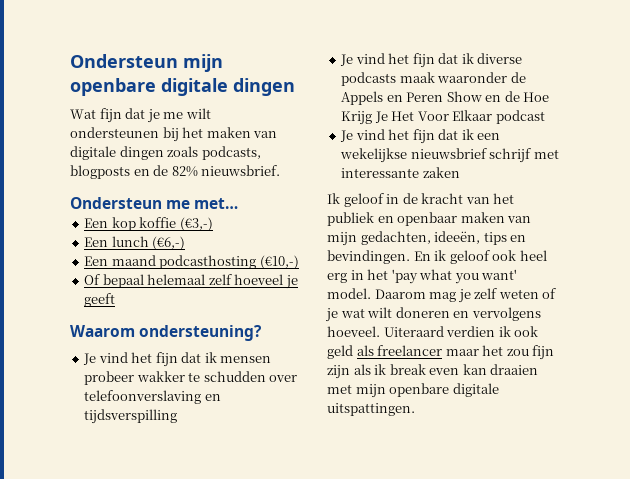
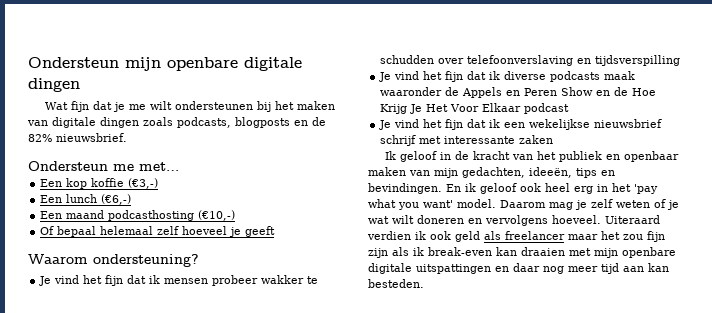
- Uiteraard verdien ik ook geld als freelancer maar het zou fijn zijn als ik break even kan draaien met mijn openbare digitale uitspattingen.
+ Uiteraard verdien ik ook geld als freelancer maar het zou fijn zijn als ik break-even kan draaien met mijn openbare digitale uitspattingen en daar nog meer tijd aan kan besteden.

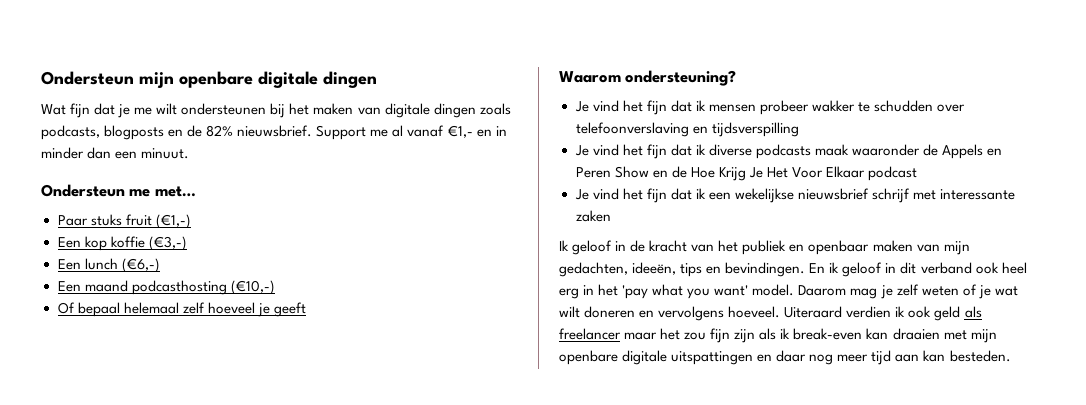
+ Support me al vanaf €1,- en in minder dan een minuut.
+ Paar stuks fruit (€1,-)
- En ik geloof ook heel erg in het 'pay what you want' model.
+ En ik geloof in dit verband ook heel erg in het 'pay what you want' model.

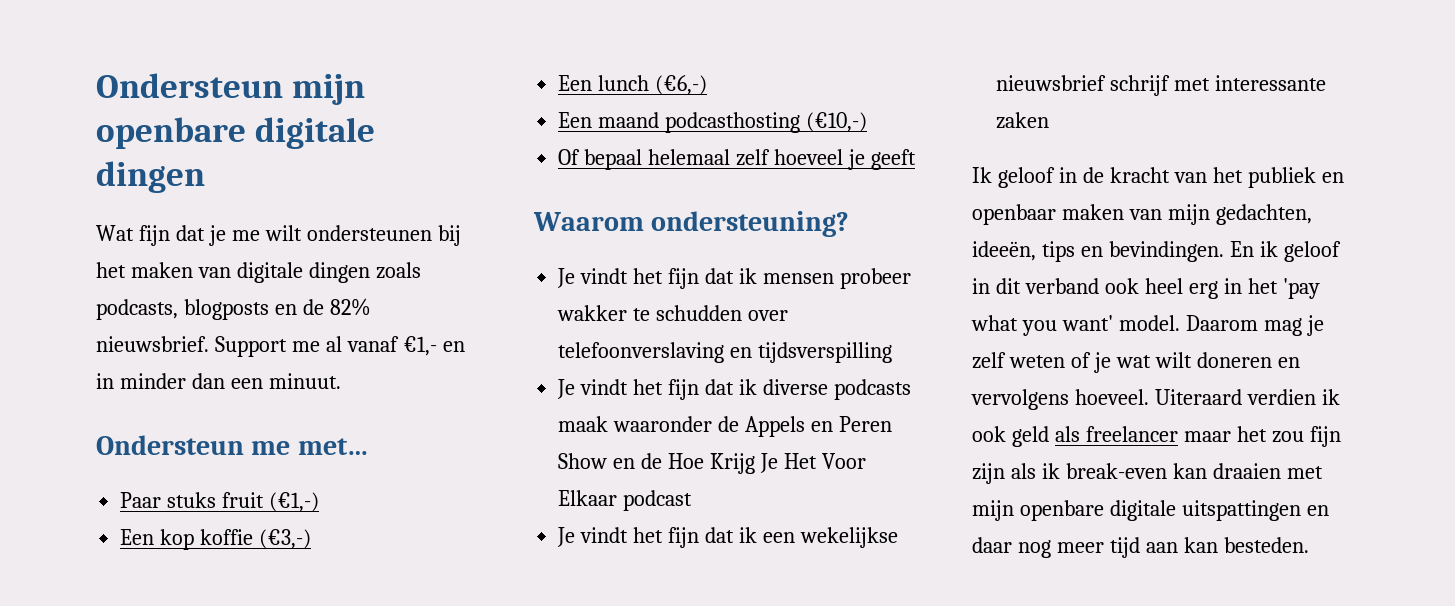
- Je vind het fijn dat ik mensen probeer wakker te schudden over telefoonverslaving en tijdsverspilling
+ Je vindt het fijn dat ik mensen probeer wakker te schudden over telefoonverslaving en tijdsverspilling
- Je vind het fijn dat ik diverse podcasts maak waaronder de Appels en Peren Show en de Hoe Krijg Je Het Voor Elkaar podcast
+ Je vindt het fijn dat ik diverse podcasts maak waaronder de Appels en Peren Show en de Hoe Krijg Je Het Voor Elkaar podcast
- Je vind het fijn dat ik een wekelijkse nieuwsbrief schrijf met interessante zaken
+ Je vindt het fijn dat ik een wekelijkse nieuwsbrief schrijf met interessante zaken

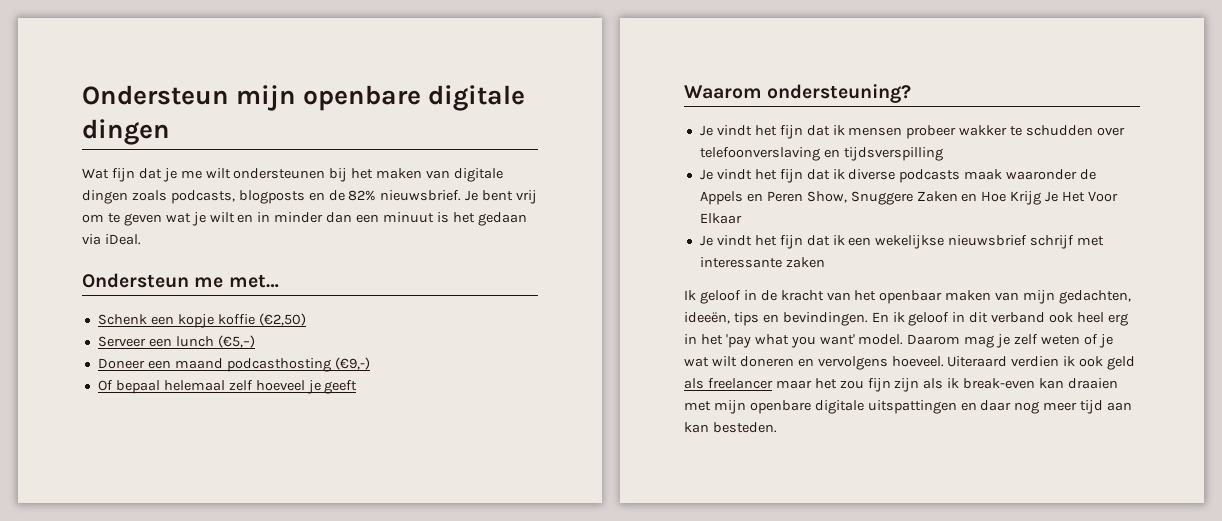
- Support me al vanaf €1,- en in minder dan een minuut.
+ Je bent vrij om te geven wat je wilt en in minder dan een minuut is het gedaan via iDeal.
  Ondersteun me met…
- Paar stuks fruit (€1,-)
- Een kop koffie (€3,-)
- Een lunch (€6,-)
- Een maand podcasthosting (€10,-)
+ Schenk een kopje koffie (€2,50)
+ Serveer een lunch (€5,–)
+ Doneer een maand podcasthosting (€9,-)
- Je vindt het fijn dat ik diverse podcasts maak waaronder de Appels en Peren Show en de Hoe Krijg Je Het Voor Elkaar podcast
+ Je vindt het fijn dat ik diverse podcasts maak waaronder de Appels en Peren Show, Snuggere Zaken en Hoe Krijg Je Het Voor Elkaar
- Ik geloof in de kracht van het publiek en openbaar maken van mijn gedachten, ideeën, tips en bevindingen.
+ Ik geloof in de kracht van het openbaar maken van mijn gedachten, ideeën, tips en bevindingen.

